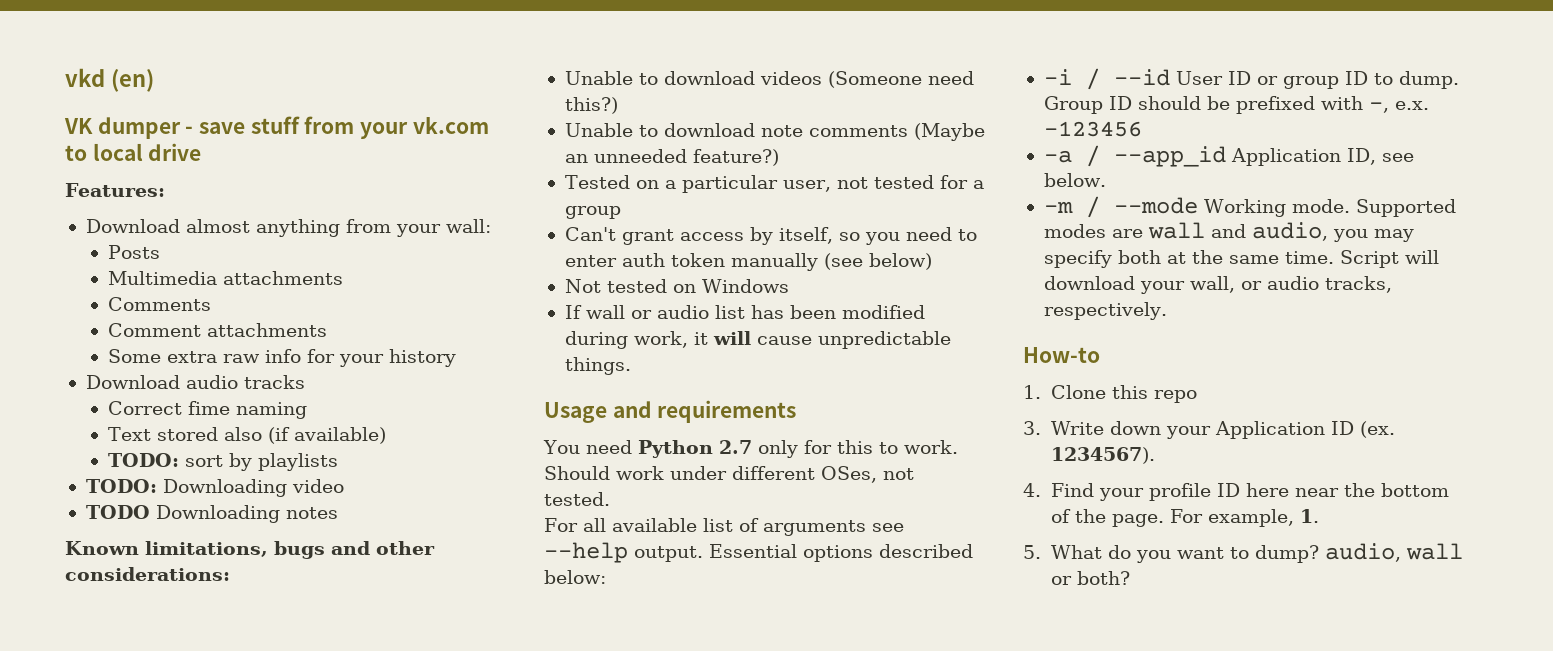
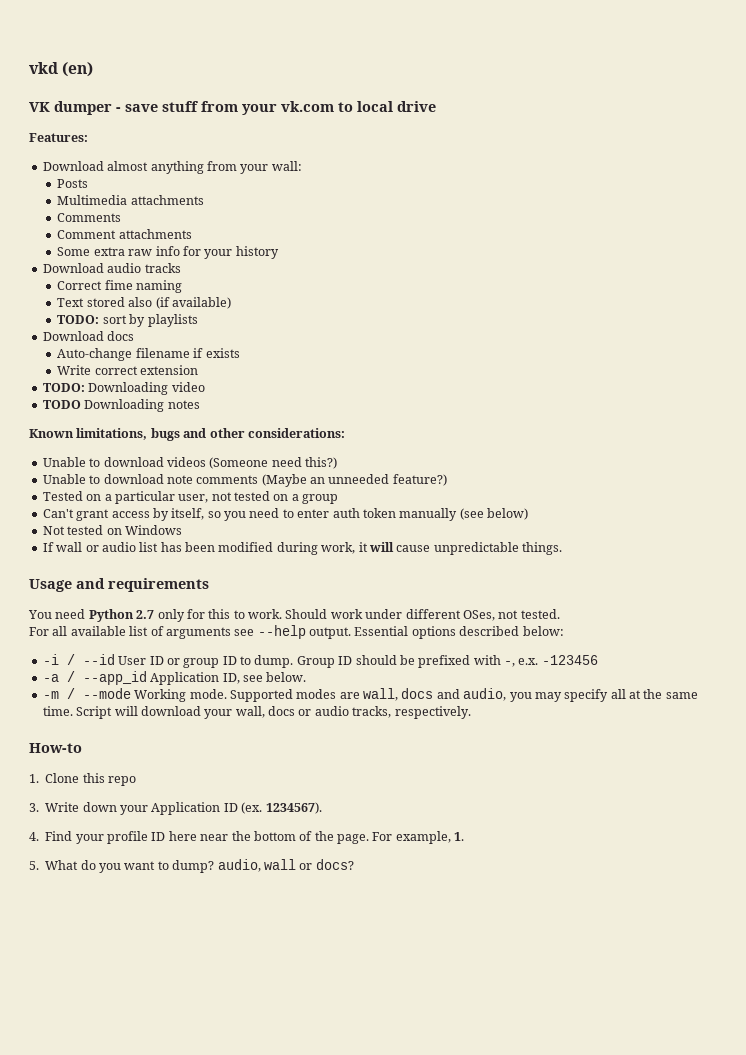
+ Download docs
+ Auto-change filename if exists
+ Write correct extension
- Tested on a particular user, not tested for a group
+ Tested on a particular user, not tested on a group
- Supported modes are wall and audio, you may specify both at the same time.
+ Supported modes are wall, docs and audio, you may specify all at the same time.
- Script will download your wall, or audio tracks, respectively.
+ Script will download your wall, docs or audio tracks, respectively.
- 5. What do you want to dump? audio, wall or both?
+ 5. What do you want to dump? audio, wall or docs?

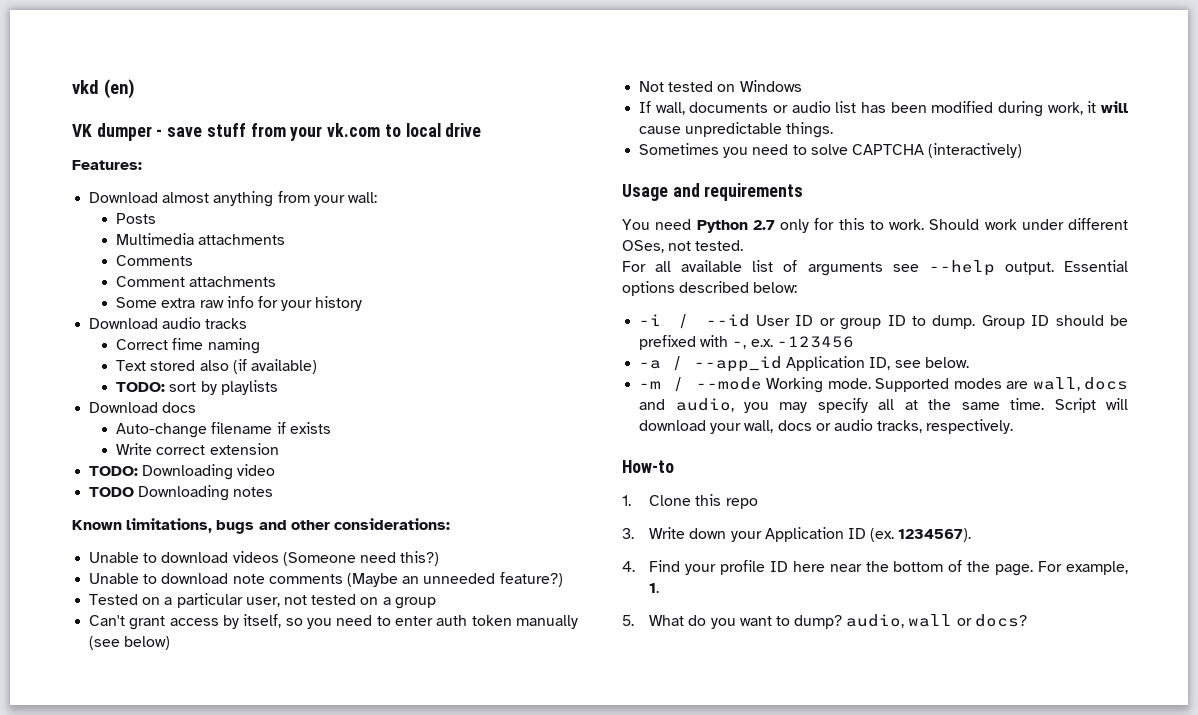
- If wall or audio list has been modified during work, it will cause unpredictable things.
+ If wall, documents or audio list has been modified during work, it will cause unpredictable things.
+ Sometimes you need to solve CAPTCHA (interactively)

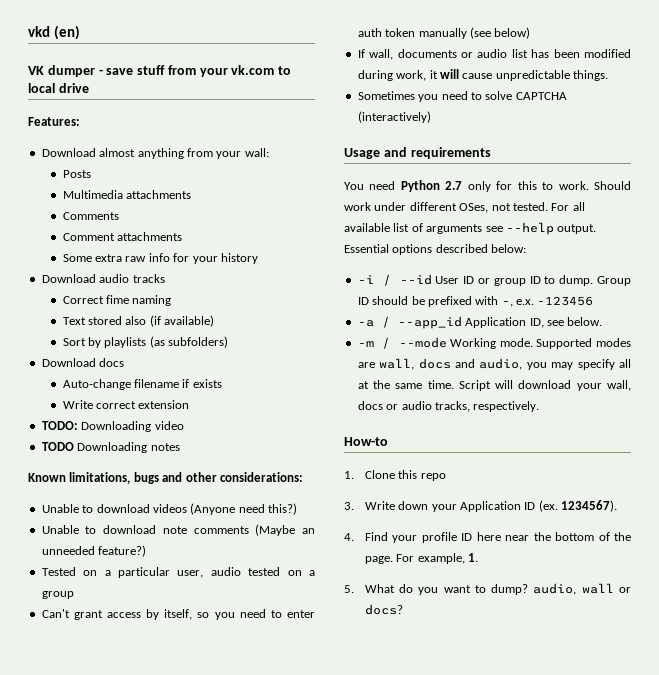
- TODO: sort by playlists
+ Sort by playlists (as subfolders)
- Unable to download videos (Someone need this?)
+ Unable to download videos (Anyone need this?)
- Tested on a particular user, not tested on a group
+ Tested on a particular user, audio tested on a group
- Not tested on Windows
- Should work under different OSes, not tested.
- For all available list of arguments see --help output.
+ Should work under different OSes, not tested. For all available list of arguments see --help output.

